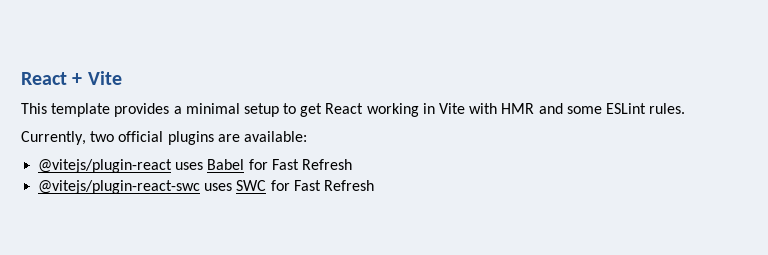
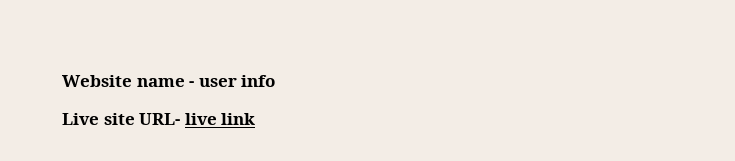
- React + Vite
- This template provides a minimal setup to get React working in Vite with HMR and some ESLint rules.
- Currently, two official plugins are available:
- @vitejs/plugin-react uses Babel for Fast Refresh
- @vitejs/plugin-react-swc uses SWC for Fast Refresh
+ Website name - user info
+ Live site URL- live link

